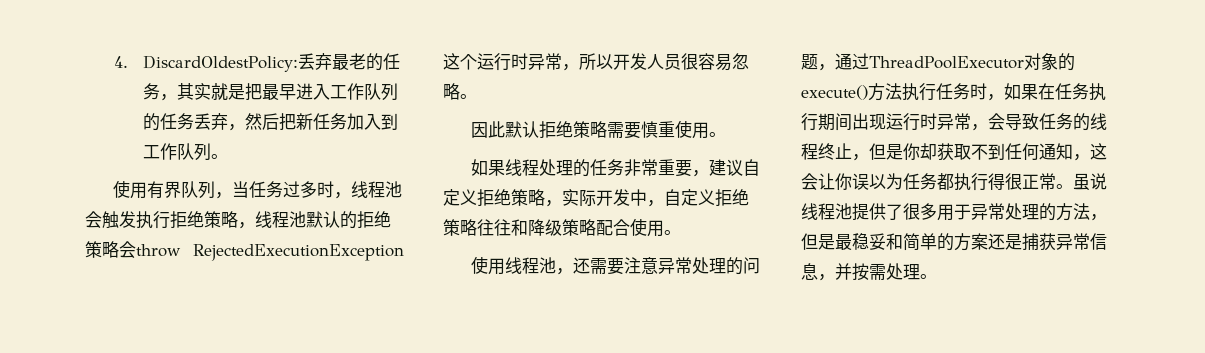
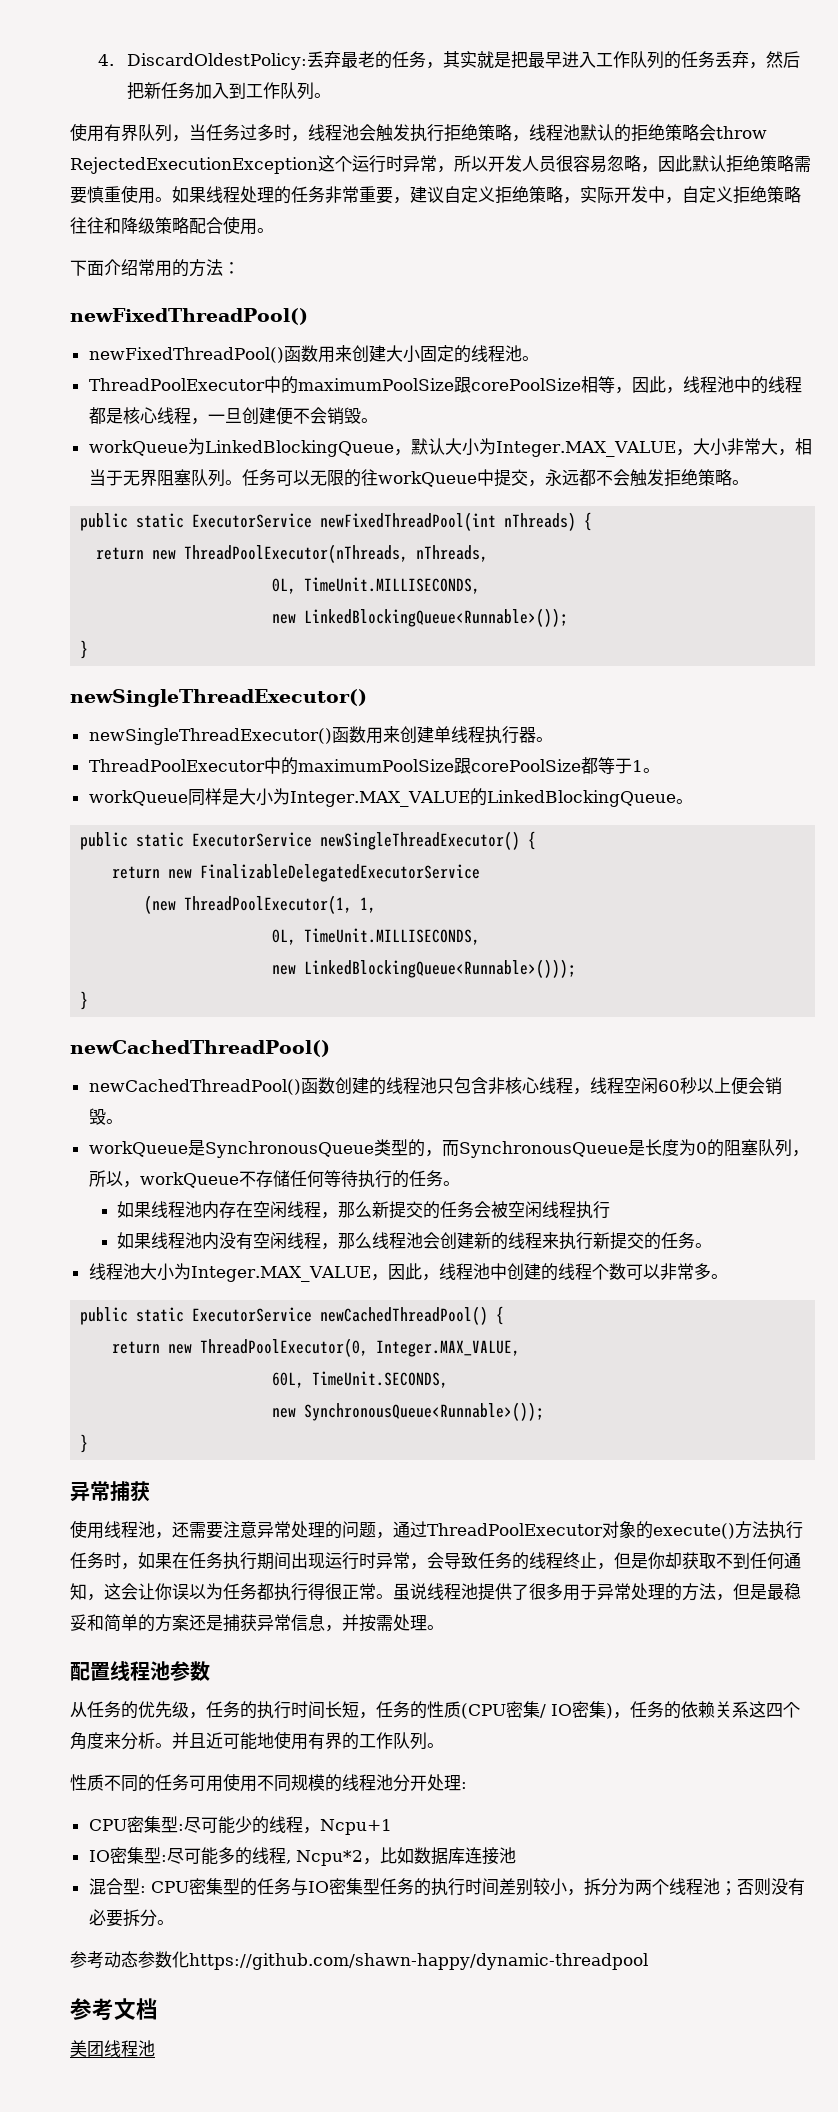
- 使用有界队列，当任务过多时，线程池会触发执行拒绝策略，线程池默认的拒绝策略会throw RejectedExecutionException这个运行时异常，所以开发人员很容易忽略。
- 因此默认拒绝策略需要慎重使用。
- 如果线程处理的任务非常重要，建议自定义拒绝策略，实际开发中，自定义拒绝策略往往和降级策略配合使用。
+ 使用有界队列，当任务过多时，线程池会触发执行拒绝策略，线程池默认的拒绝策略会throw RejectedExecutionException这个运行时异常，所以开发人员很容易忽略，因此默认拒绝策略需要慎重使用。如果线程处理的任务非常重要，建议自定义拒绝策略，实际开发中，自定义拒绝策略往往和降级策略配合使用。
+ 下面介绍常用的方法：
+ newFixedThreadPool()
+ newFixedThreadPool()函数用来创建大小固定的线程池。
+ ThreadPoolExecutor中的maximumPoolSize跟corePoolSize相等，因此，线程池中的线程都是核心线程，一旦创建便不会销毁。
+ workQueue为LinkedBlockingQueue，默认大小为Integer.MAX_VALUE，大小非常大，相当于无界阻塞队列。任务可以无限的往workQueue中提交，永远都不会触发拒绝策略。
+ public static ExecutorService newFixedThreadPool(int nThreads) {
+ return new ThreadPoolExecutor(nThreads, nThreads,
+ 0L, TimeUnit.MILLISECONDS,
+ new LinkedBlockingQueue<Runnable>());
+ }
+ newSingleThreadExecutor()
+ newSingleThreadExecutor()函数用来创建单线程执行器。
+ ThreadPoolExecutor中的maximumPoolSize跟corePoolSize都等于1。
+ workQueue同样是大小为Integer.MAX_VALUE的LinkedBlockingQueue。
+ public static ExecutorService newSingleThreadExecutor() {
+ return new FinalizableDelegatedExecutorService
+ (new ThreadPoolExecutor(1, 1,
+ 0L, TimeUnit.MILLISECONDS,
+ new LinkedBlockingQueue<Runnable>()));
+ }
+ newCachedThreadPool()
+ newCachedThreadPool()函数创建的线程池只包含非核心线程，线程空闲60秒以上便会销毁。
+ workQueue是SynchronousQueue类型的，而SynchronousQueue是长度为0的阻塞队列，所以，workQueue不存储任何等待执行的任务。
+ 如果线程池内存在空闲线程，那么新提交的任务会被空闲线程执行
+ 如果线程池内没有空闲线程，那么线程池会创建新的线程来执行新提交的任务。
+ 线程池大小为Integer.MAX_VALUE，因此，线程池中创建的线程个数可以非常多。
+ public static ExecutorService newCachedThreadPool() {
+ return new ThreadPoolExecutor(0, Integer.MAX_VALUE,
+ 60L, TimeUnit.SECONDS,
+ new SynchronousQueue<Runnable>());
+ }
+ 异常捕获
+ 配置线程池参数
+ 从任务的优先级，任务的执行时间长短，任务的性质(CPU密集/ IO密集)，任务的依赖关系这四个角度来分析。并且近可能地使用有界的工作队列。
+ 性质不同的任务可用使用不同规模的线程池分开处理:
+ CPU密集型:尽可能少的线程，Ncpu+1
+ IO密集型:尽可能多的线程, Ncpu*2，比如数据库连接池
+ 混合型: CPU密集型的任务与IO密集型任务的执行时间差别较小，拆分为两个线程池；否则没有必要拆分。
+ 参考动态参数化https://github.com/shawn-happy/dynamic-threadpool
+ 参考文档
+ 美团线程池

